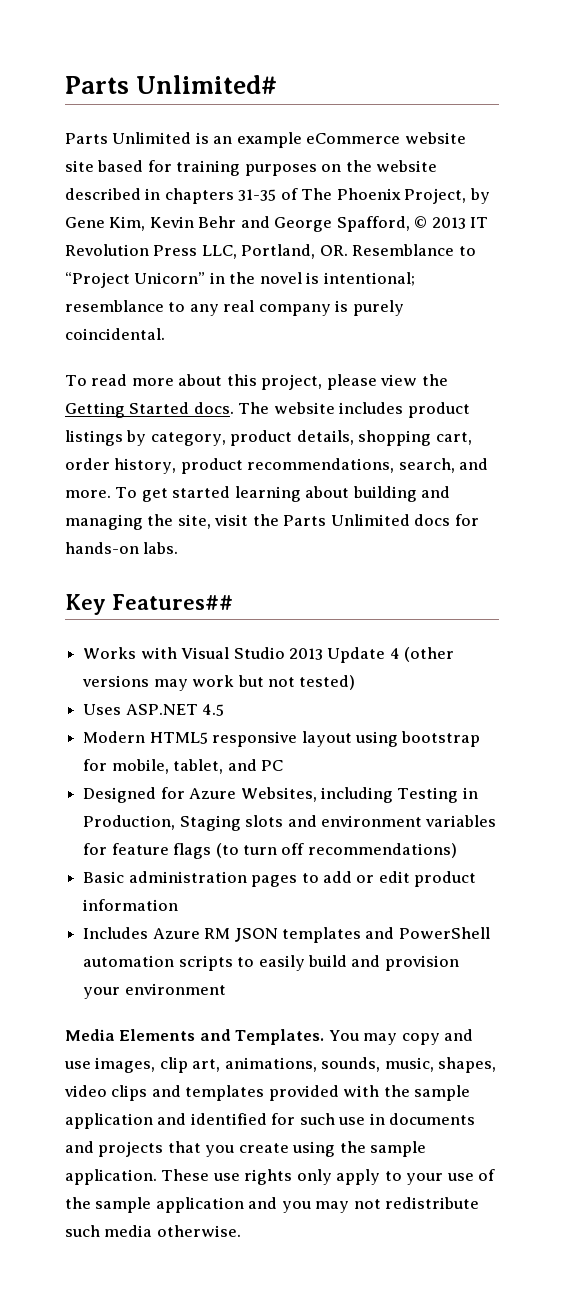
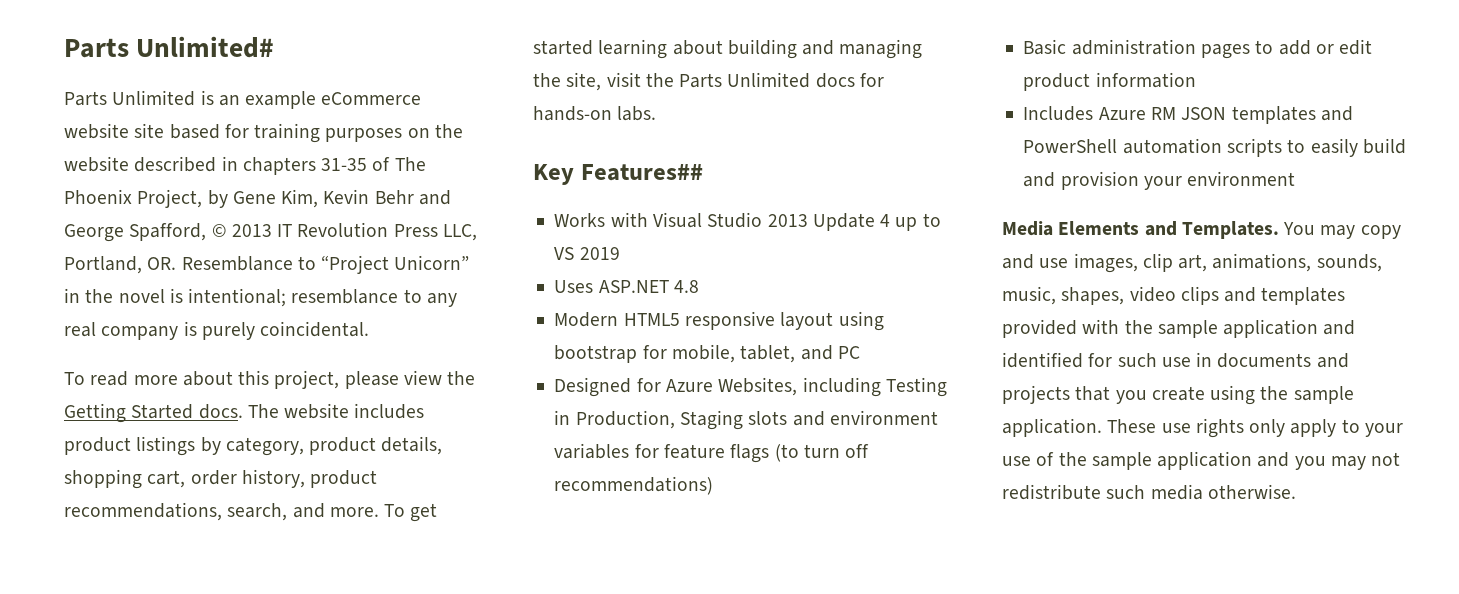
- Works with Visual Studio 2013 Update 4 (other versions may work but not tested)
+ Works with Visual Studio 2013 Update 4 up to VS 2019
- Uses ASP.NET 4.5
+ Uses ASP.NET 4.8

